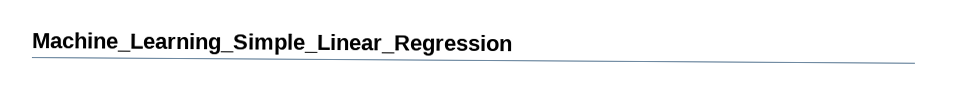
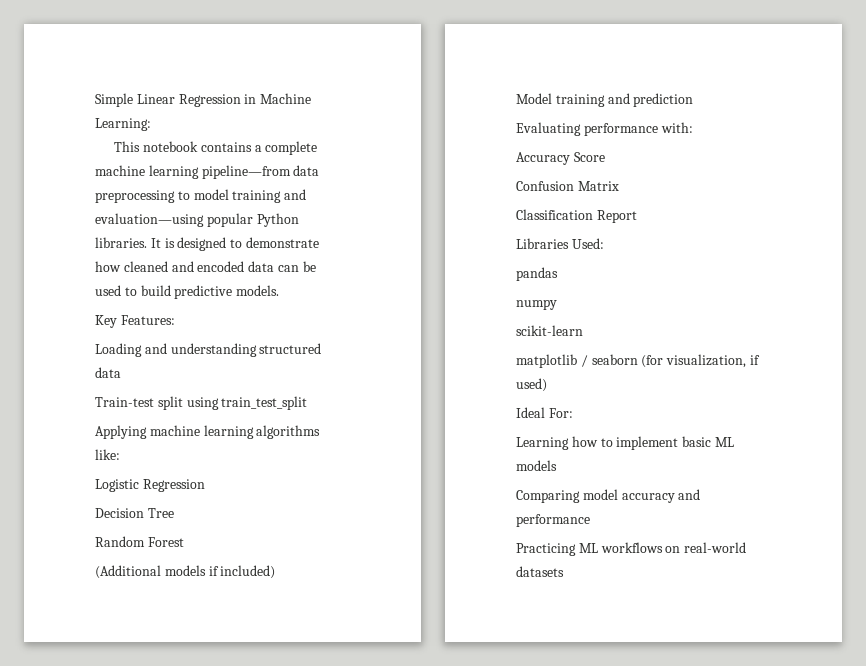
- Machine_Learning_Simple_Linear_Regression
+ Simple Linear Regression in Machine Learning:
+ This notebook contains a complete machine learning pipeline—from data preprocessing to model training and evaluation—using popular Python libraries. It is designed to demonstrate how cleaned and encoded data can be used to build predictive models.
+ Key Features:
+ Loading and understanding structured data
+ Train-test split using train_test_split
+ Applying machine learning algorithms like:
+ Logistic Regression
+ Decision Tree
+ Random Forest
+ (Additional models if included)
+ Model training and prediction
+ Evaluating performance with:
+ Accuracy Score
+ Confusion Matrix
+ Classification Report
+ Libraries Used:
+ pandas
+ numpy
+ scikit-learn
+ matplotlib / seaborn (for visualization, if used)
+ Ideal For:
+ Learning how to implement basic ML models
+ Comparing model accuracy and performance
+ Practicing ML workflows on real-world datasets

